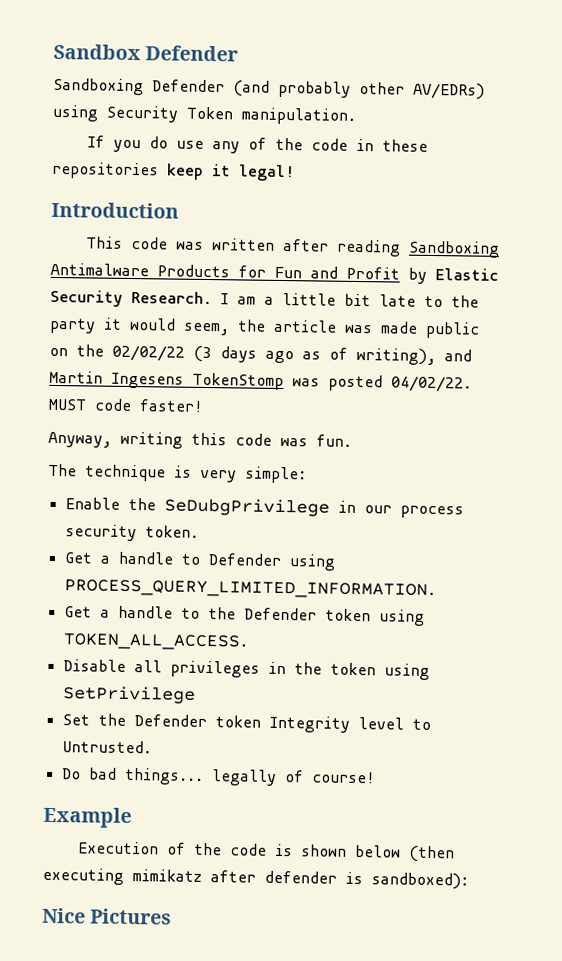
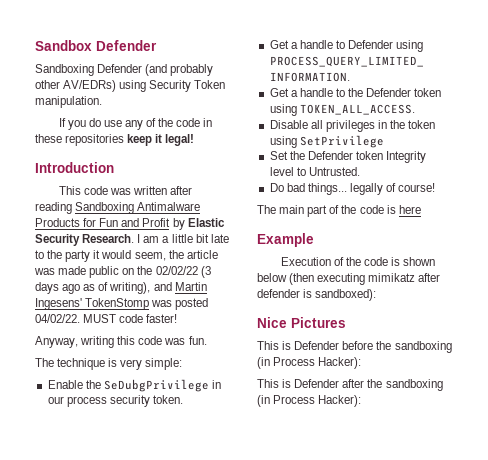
- I am a little bit late to the party it would seem, the article was made public on the 02/02/22 (3 days ago as of writing), and Martin Ingesens TokenStomp was posted 04/02/22.
+ I am a little bit late to the party it would seem, the article was made public on the 02/02/22 (3 days ago as of writing), and Martin Ingesens' TokenStomp was posted 04/02/22.
+ The main part of the code is here
+ This is Defender before the sandboxing (in Process Hacker):
+ This is Defender after the sandboxing (in Process Hacker):

